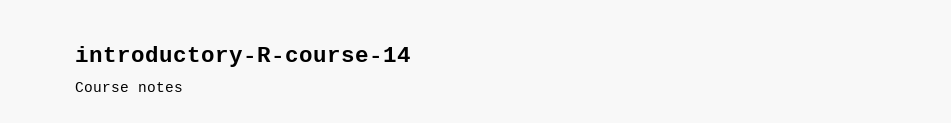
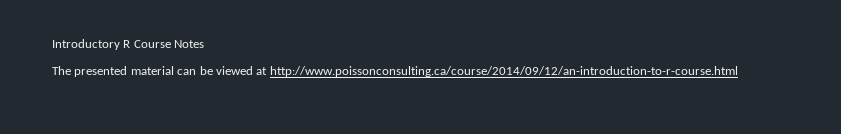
- introductory-R-course-14
- Course notes
+ Introductory R Course Notes
+ The presented material can be viewed at http://www.poissonconsulting.ca/course/2014/09/12/an-introduction-to-r-course.html

